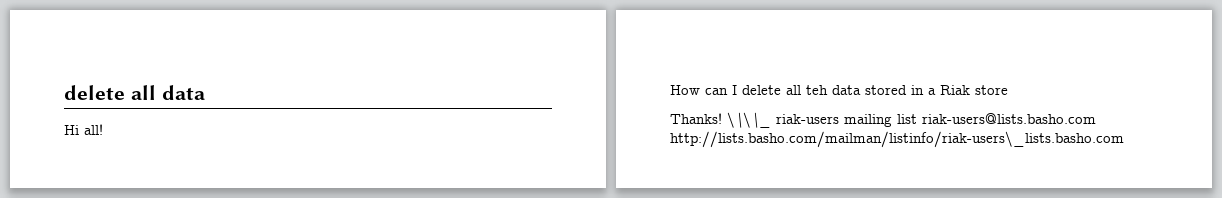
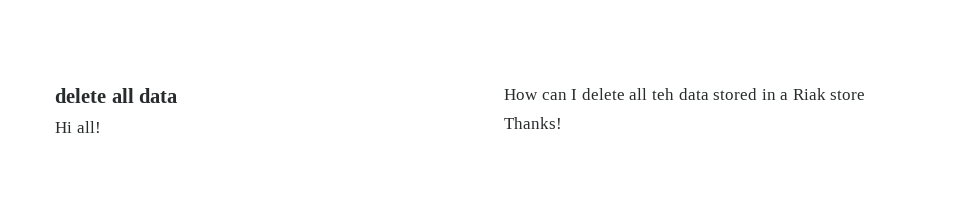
- \\\\_ riak-users mailing list riak-users@lists.basho.com http://lists.basho.com/mailman/listinfo/riak-users\_lists.basho.com

